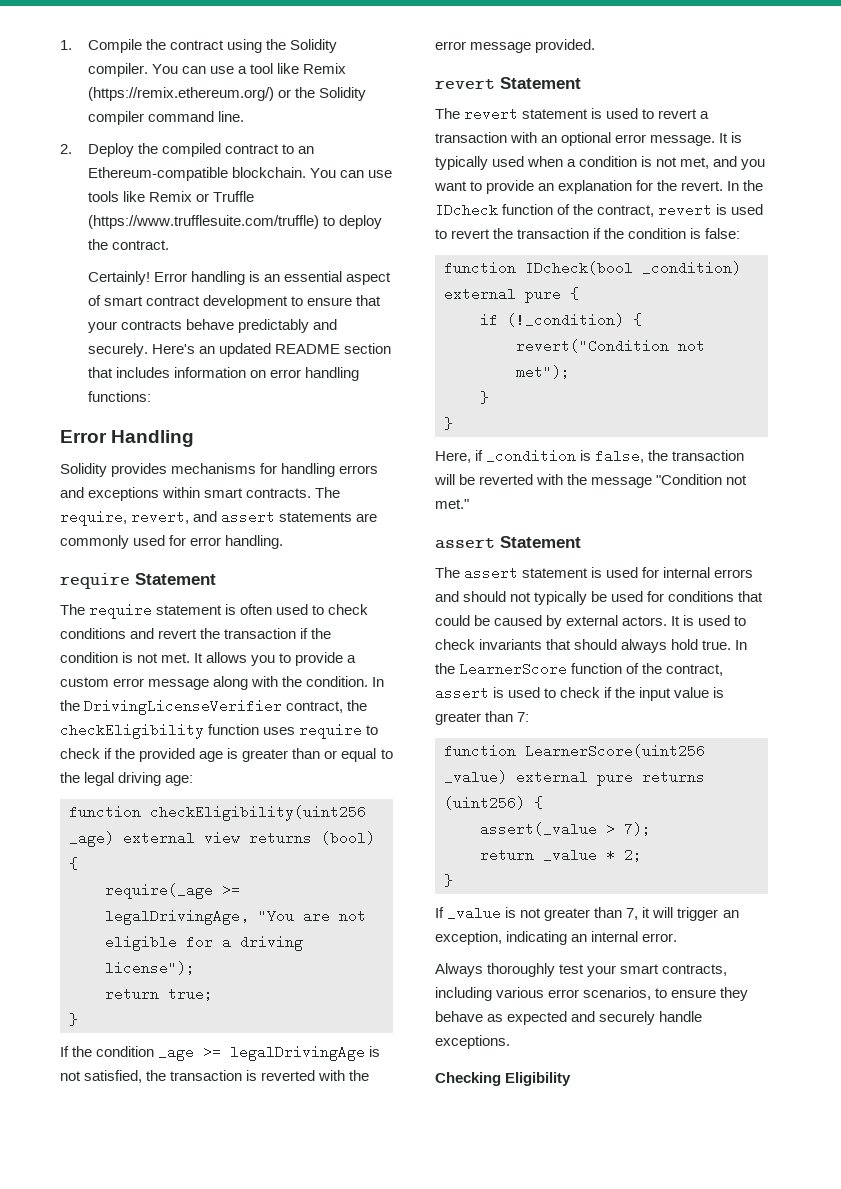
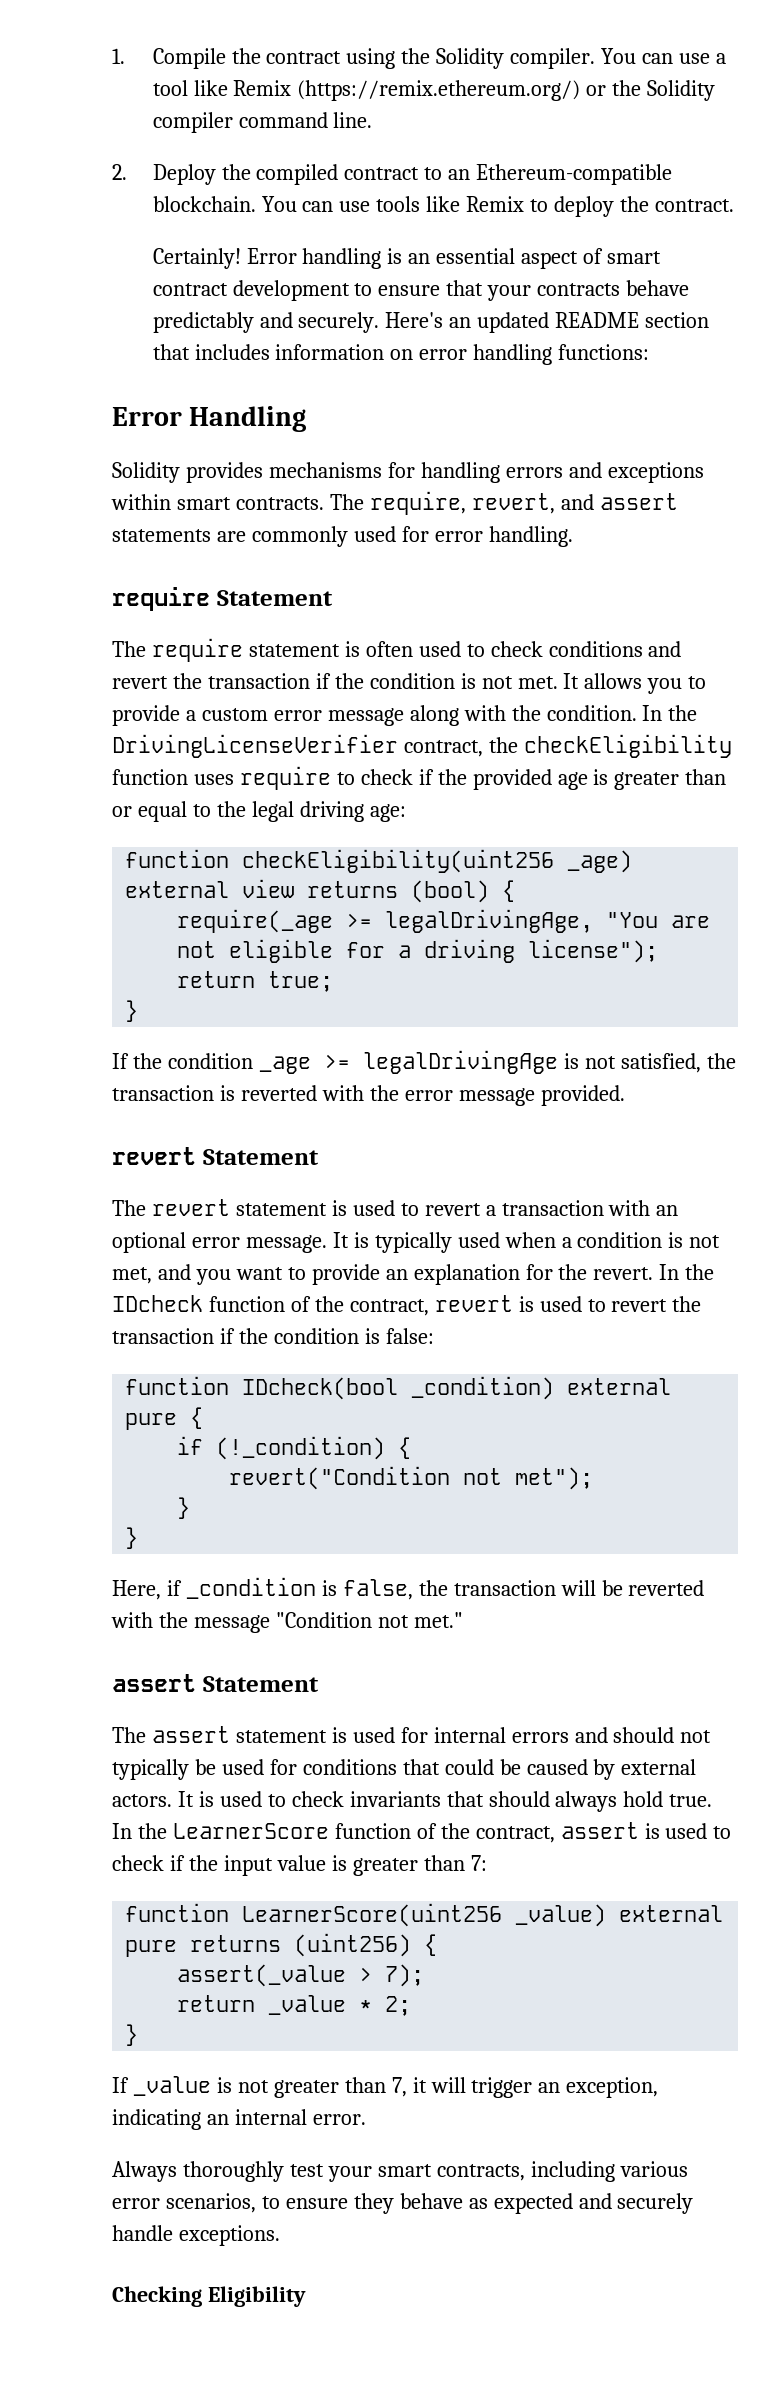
- You can use tools like Remix or Truffle (https://www.trufflesuite.com/truffle) to deploy the contract.
+ You can use tools like Remix to deploy the contract.

